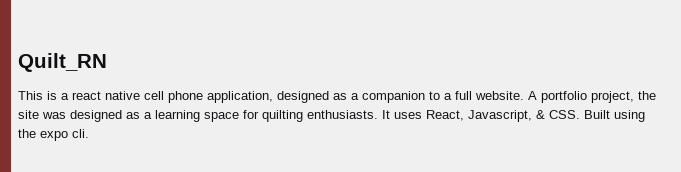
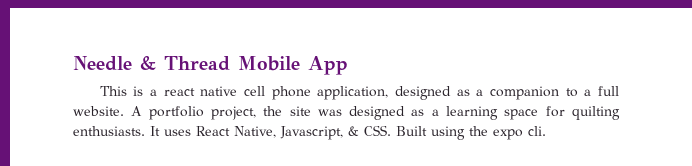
- Quilt_RN
+ Needle & Thread Mobile App
- It uses React, Javascript, & CSS. Built using the expo cli.
+ It uses React Native, Javascript, & CSS. Built using the expo cli.

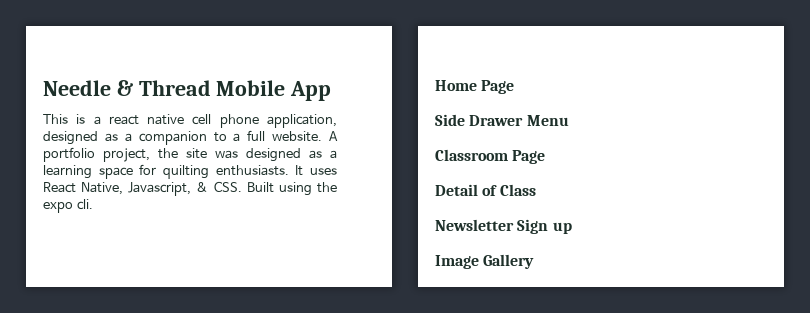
+ Home Page
+ Side Drawer Menu
+ Classroom Page
+ Detail of Class
+ Newsletter Sign up
+ Image Gallery

